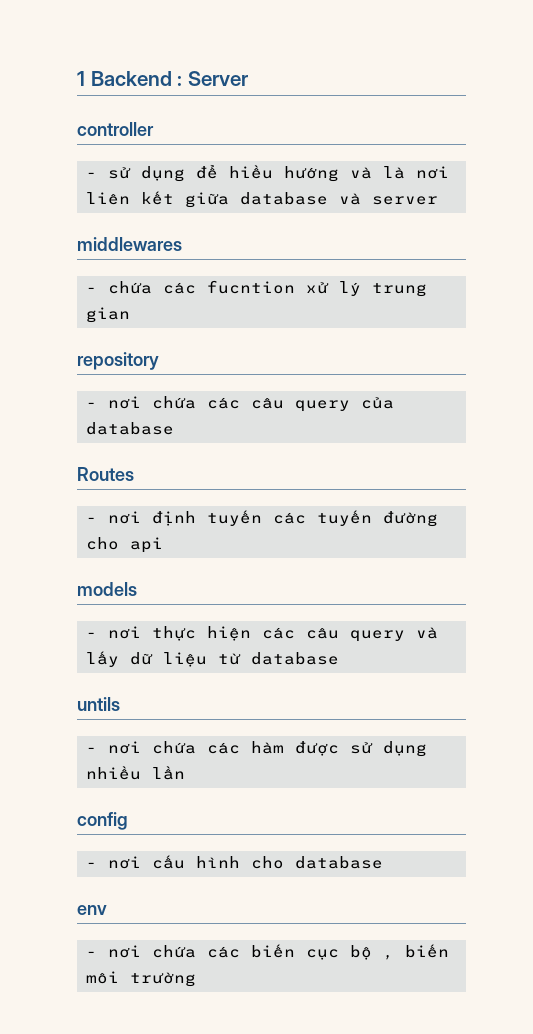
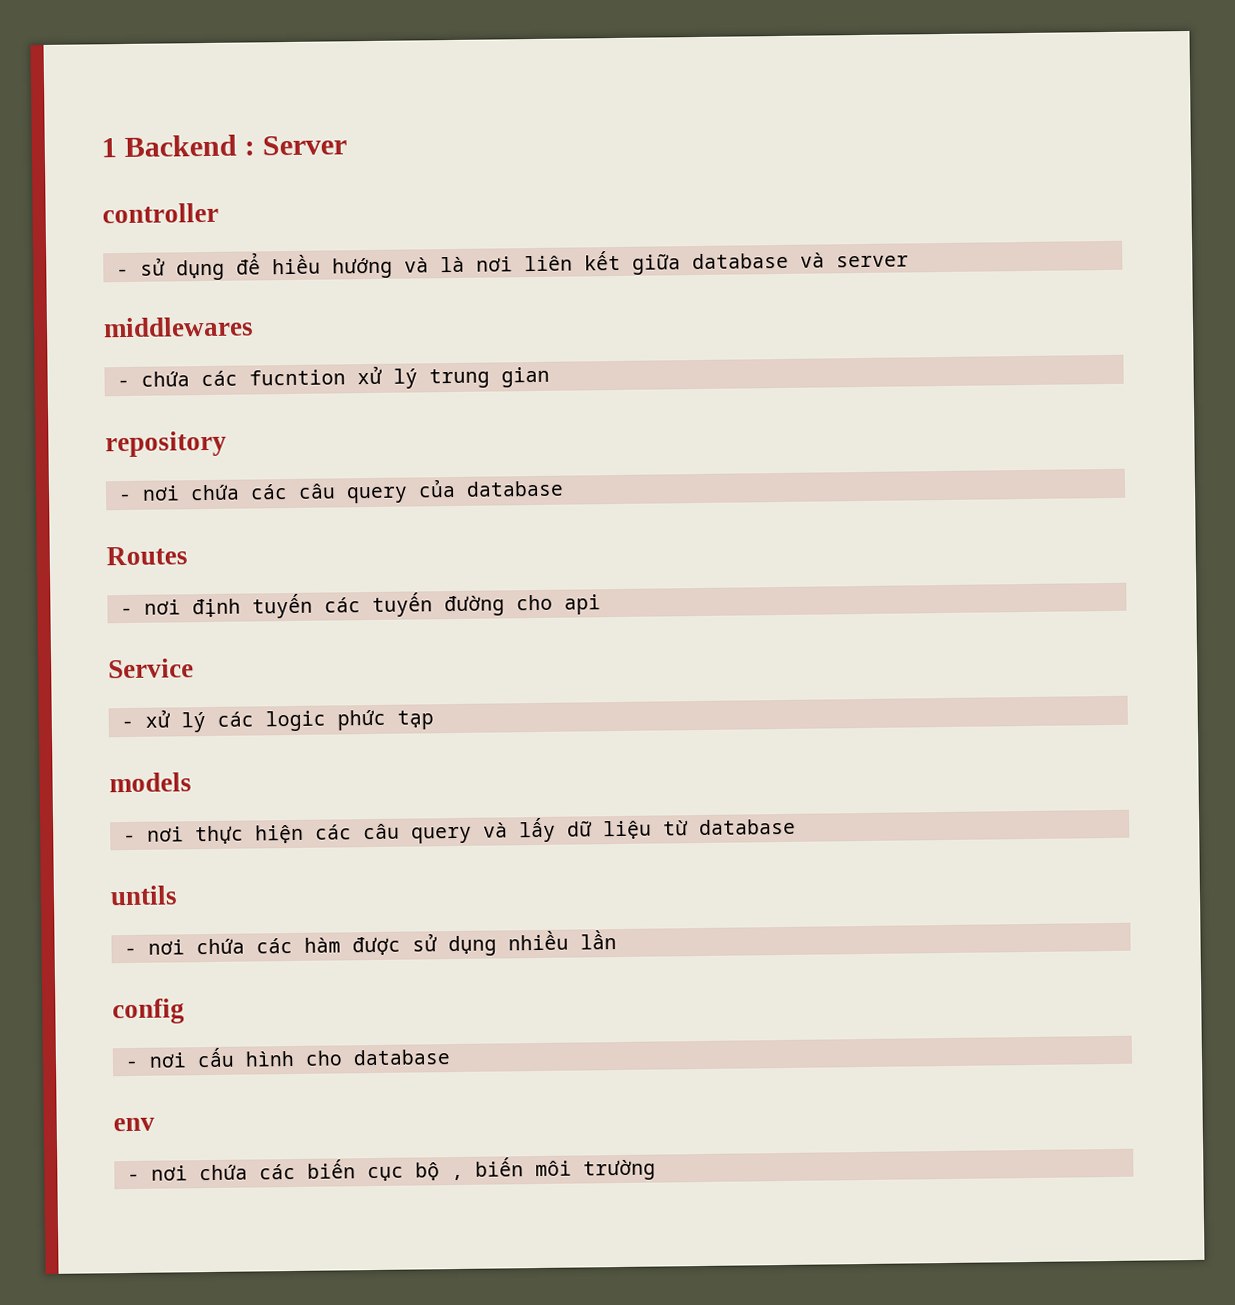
+ Service
+ - xử lý các logic phức tạp

